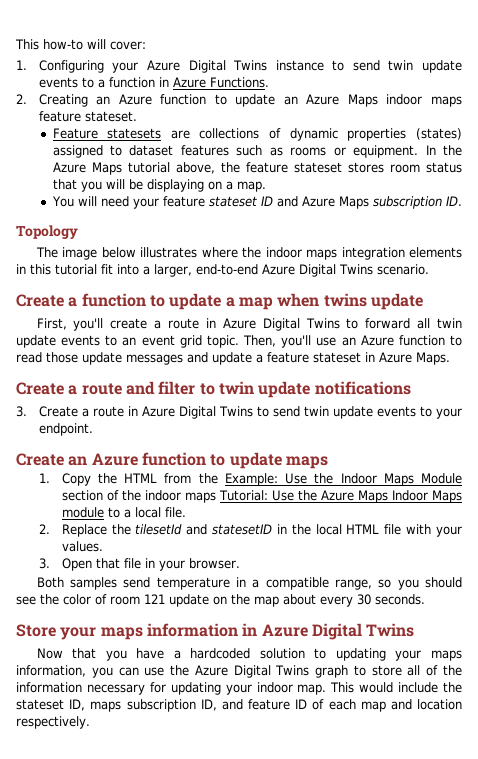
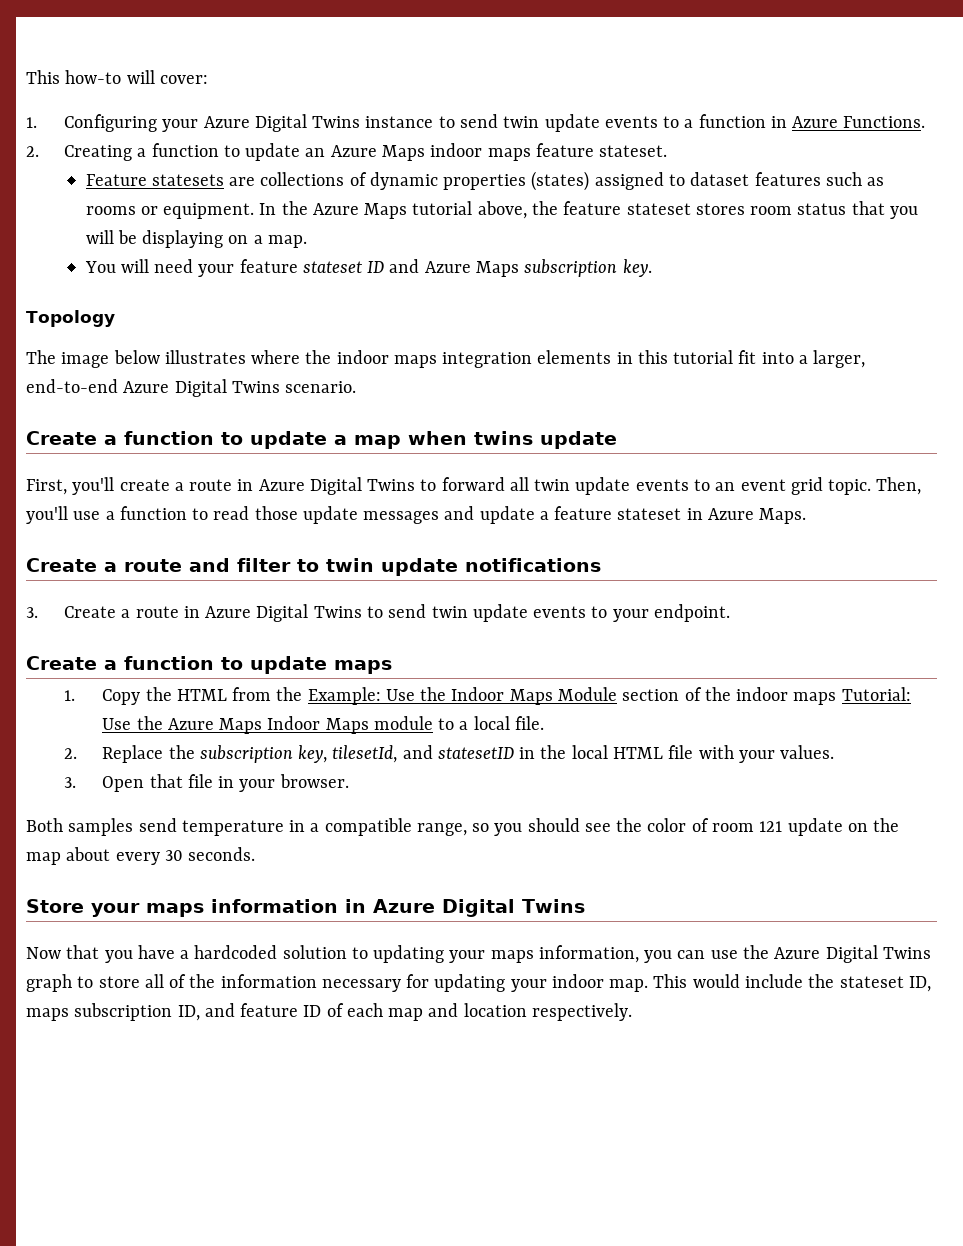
- 2. Creating an Azure function to update an Azure Maps indoor maps feature stateset.
+ 2. Creating a function to update an Azure Maps indoor maps feature stateset.
- You will need your feature stateset ID and Azure Maps subscription ID.
+ You will need your feature stateset ID and Azure Maps subscription key.
- Then, you'll use an Azure function to read those update messages and update a feature stateset in Azure Maps.
+ Then, you'll use a function to read those update messages and update a feature stateset in Azure Maps.
- Create an Azure function to update maps
+ Create a function to update maps
- 2. Replace the tilesetId and statesetID in the local HTML file with your values.
+ 2. Replace the subscription key, tilesetId, and statesetID in the local HTML file with your values.

